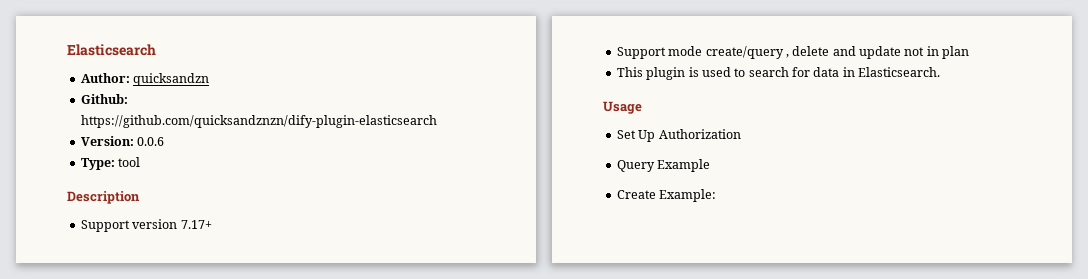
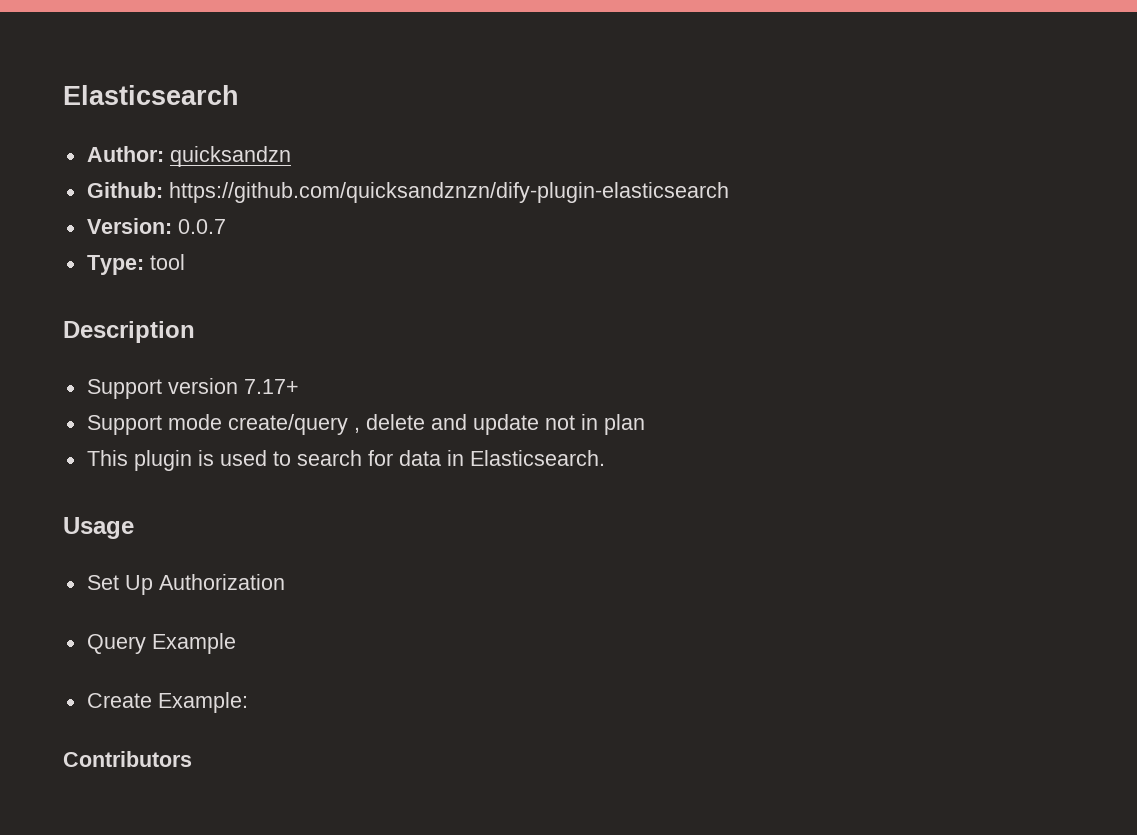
- Version: 0.0.6
+ Version: 0.0.7
+ Contributors

